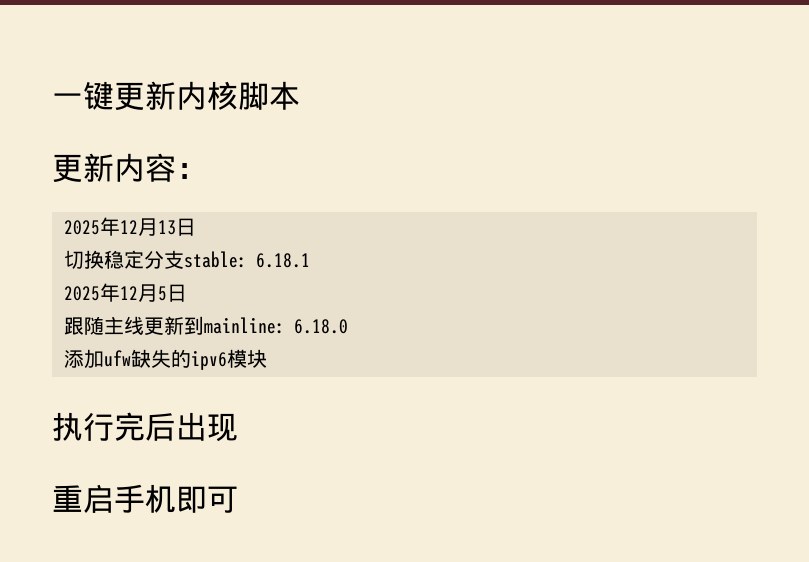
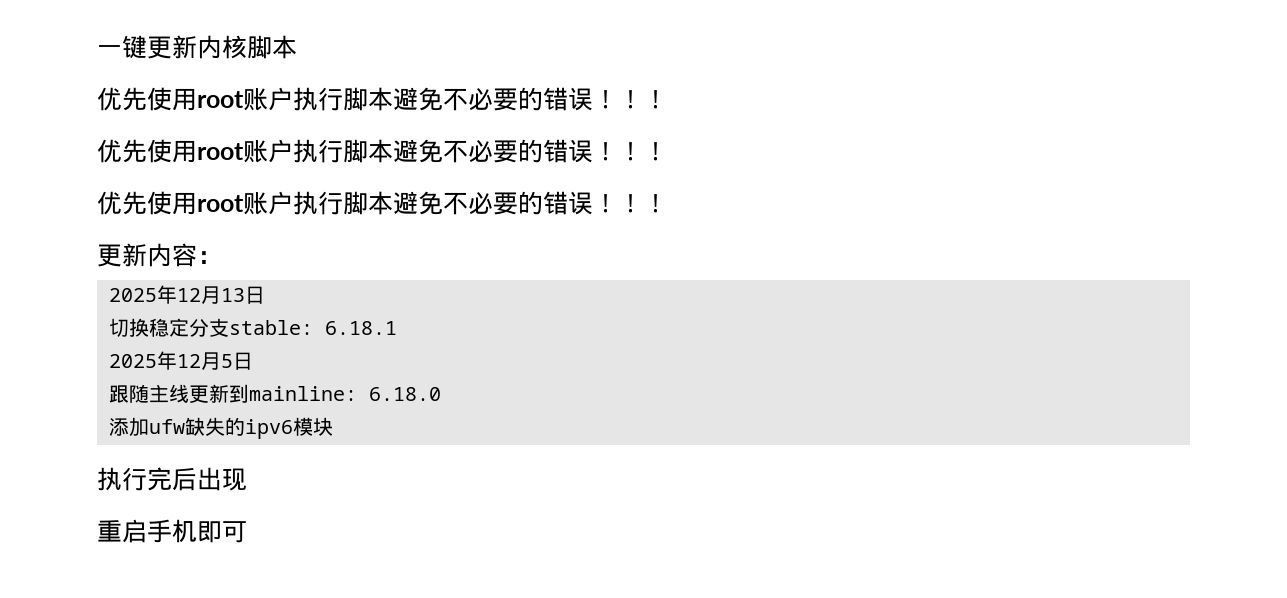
  一键更新内核脚本
+ 优先使用root账户执行脚本避免不必要的错误！！！
+ 优先使用root账户执行脚本避免不必要的错误！！！
+ 优先使用root账户执行脚本避免不必要的错误！！！

